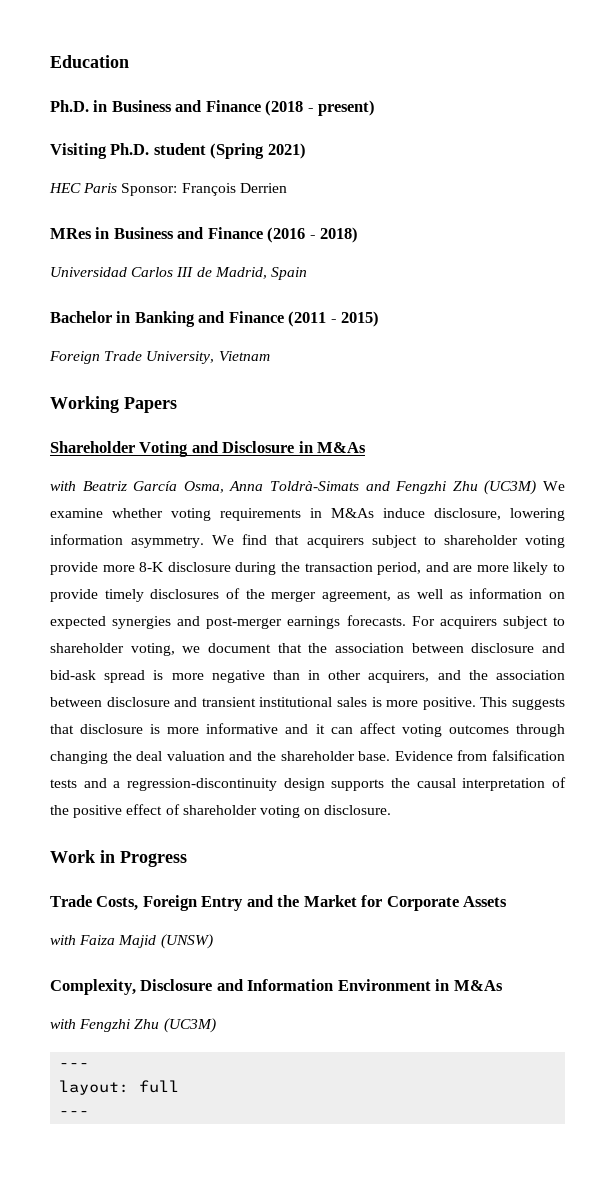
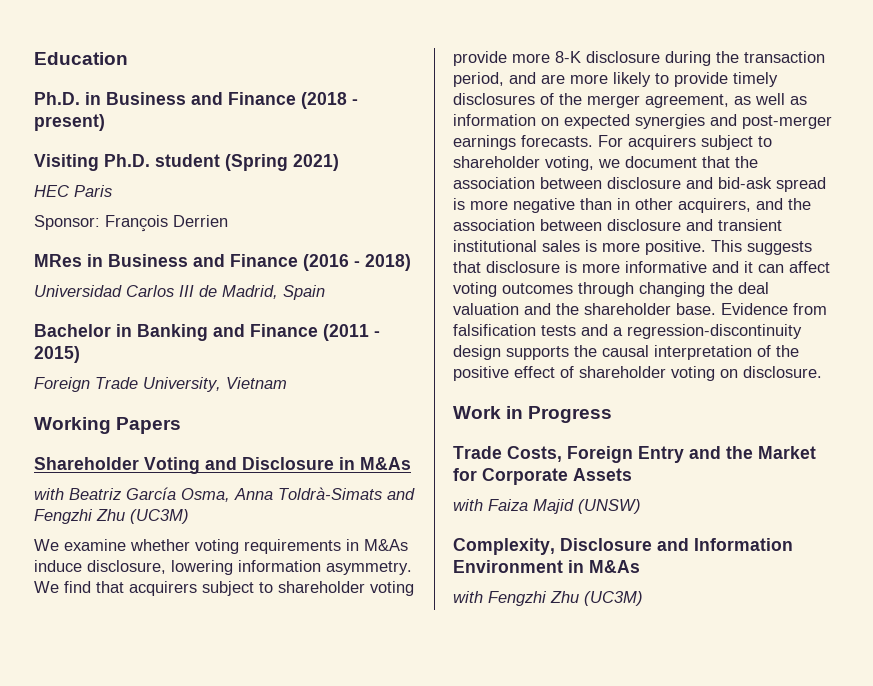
- HEC Paris Sponsor: François Derrien
+ HEC Paris
+ Sponsor: François Derrien
- with Beatriz García Osma, Anna Toldrà-Simats and Fengzhi Zhu (UC3M) We examine whether voting requirements in M&As induce disclosure, lowering information asymmetry.
+ with Beatriz García Osma, Anna Toldrà-Simats and Fengzhi Zhu (UC3M)
+ We examine whether voting requirements in M&As induce disclosure, lowering information asymmetry.
  with Fengzhi Zhu (UC3M)
- ---
- layout: full
- ---

